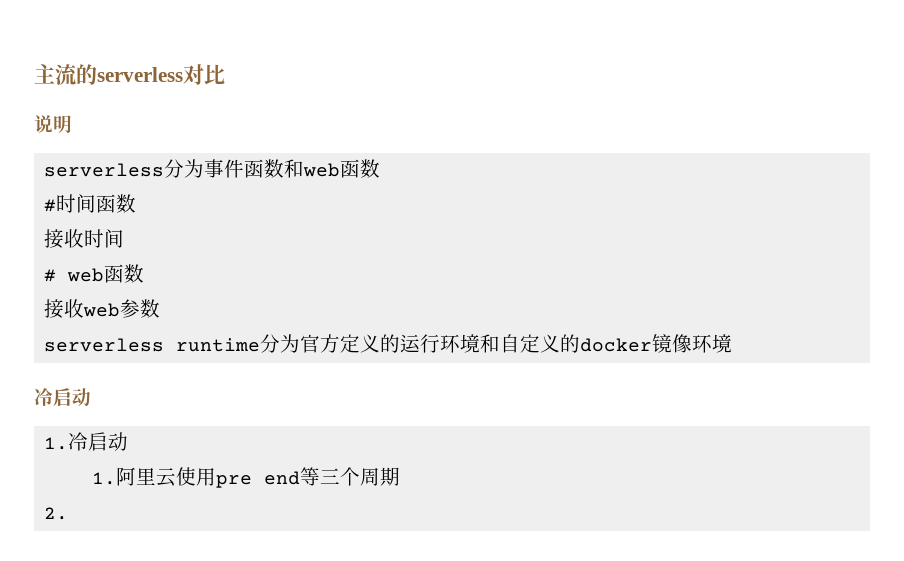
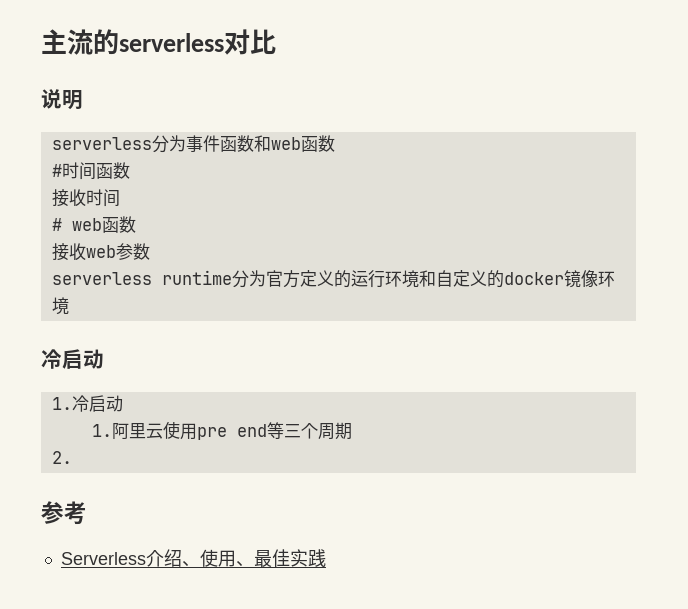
+ 参考
+ Serverless介绍、使用、最佳实践

